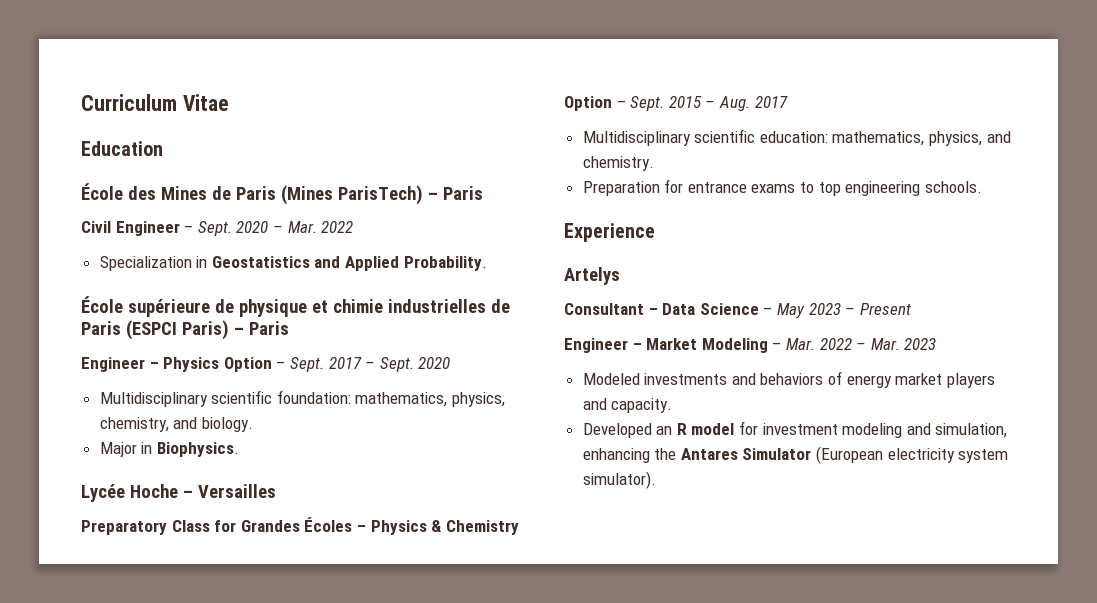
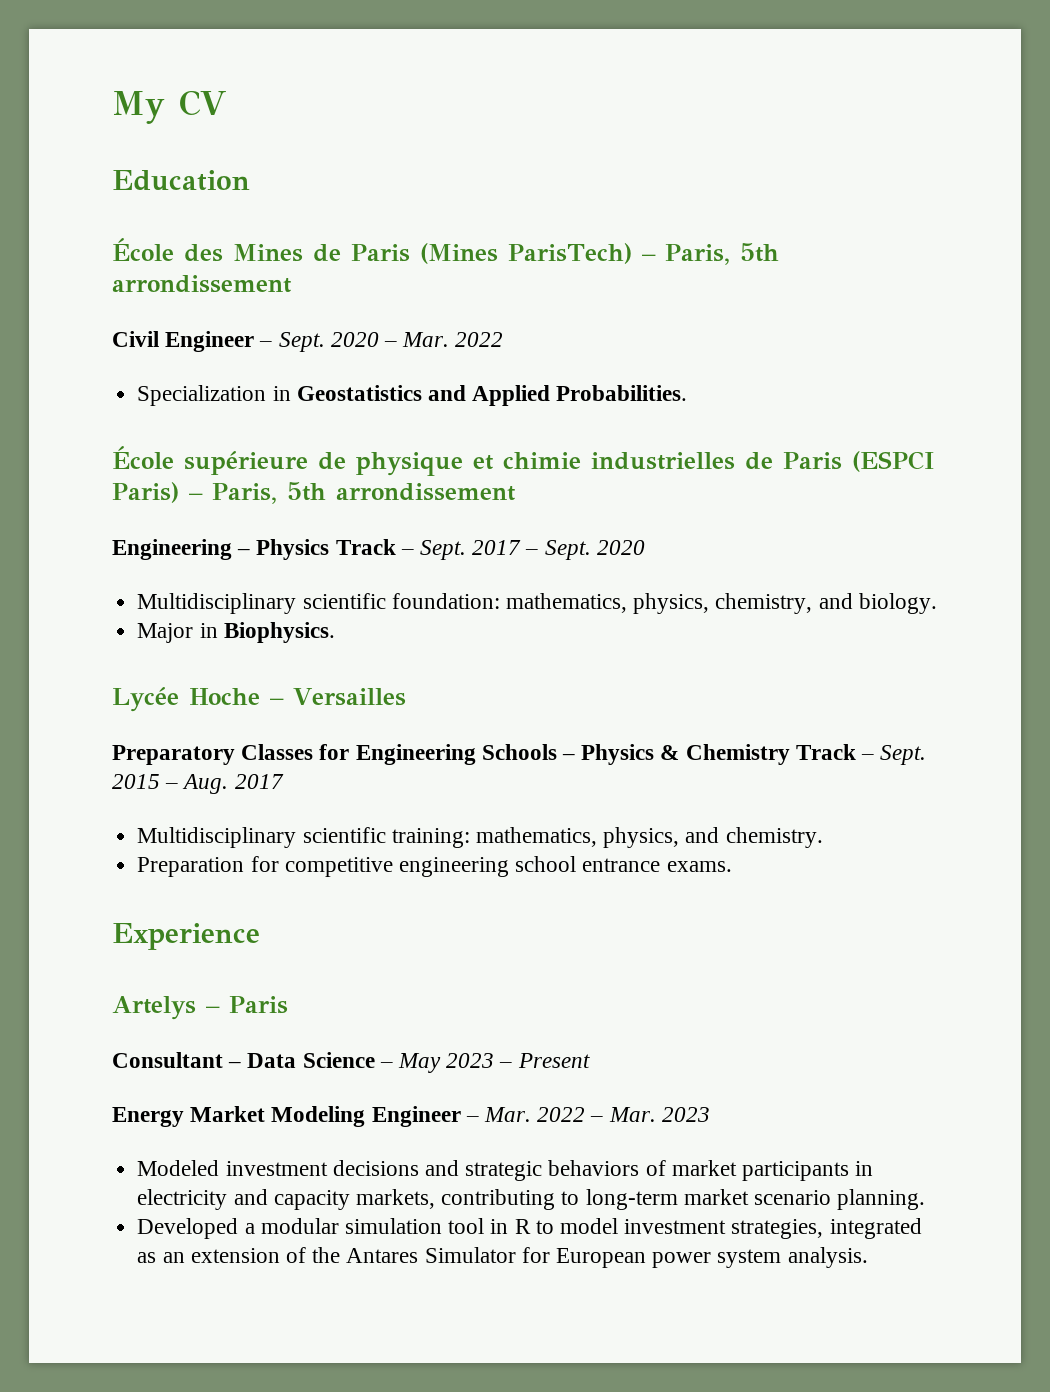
- Curriculum Vitae
+ My CV
- École des Mines de Paris (Mines ParisTech) – Paris
+ École des Mines de Paris (Mines ParisTech) – Paris, 5th arrondissement
- Specialization in Geostatistics and Applied Probability.
+ Specialization in Geostatistics and Applied Probabilities.
- École supérieure de physique et chimie industrielles de Paris (ESPCI Paris) – Paris
- Engineer – Physics Option – Sept.
+ École supérieure de physique et chimie industrielles de Paris (ESPCI Paris) – Paris, 5th arrondissement
+ Engineering – Physics Track – Sept.
- Preparatory Class for Grandes Écoles – Physics & Chemistry Option – Sept.
+ Preparatory Classes for Engineering Schools – Physics & Chemistry Track – Sept.
- Multidisciplinary scientific education: mathematics, physics, and chemistry.
+ Multidisciplinary scientific training: mathematics, physics, and chemistry.
- Preparation for entrance exams to top engineering schools.
+ Preparation for competitive engineering school entrance exams.
- Artelys
+ Artelys – Paris
- Engineer – Market Modeling – Mar. 2022 – Mar. 2023
+ Energy Market Modeling Engineer – Mar. 2022 – Mar. 2023
- Modeled investments and behaviors of energy market players and capacity.
- Developed an R model for investment modeling and simulation, enhancing the Antares Simulator (European electricity system simulator).
+ Modeled investment decisions and strategic behaviors of market participants in electricity and capacity markets, contributing to long-term market scenario planning.
+ Developed a modular simulation tool in R to model investment strategies, integrated as an extension of the Antares Simulator for European power system analysis.

